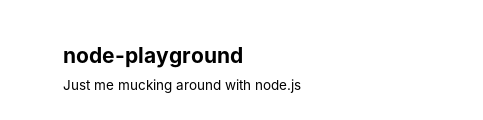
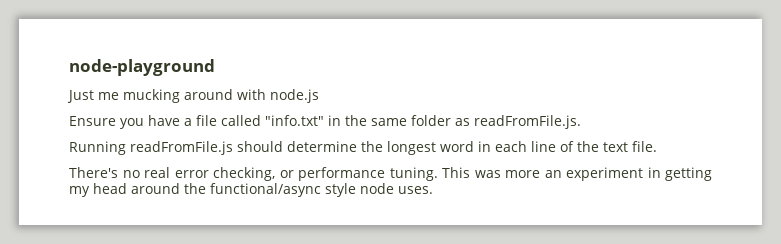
+ Ensure you have a file called "info.txt" in the same folder as readFromFile.js.
+ Running readFromFile.js should determine the longest word in each line of the text file.
+ There's no real error checking, or performance tuning. This was more an experiment in getting my head around the functional/async style node uses.

